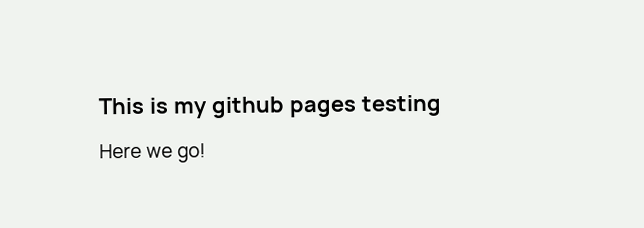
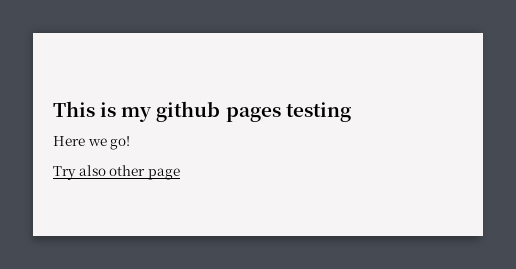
+ Try also other page

